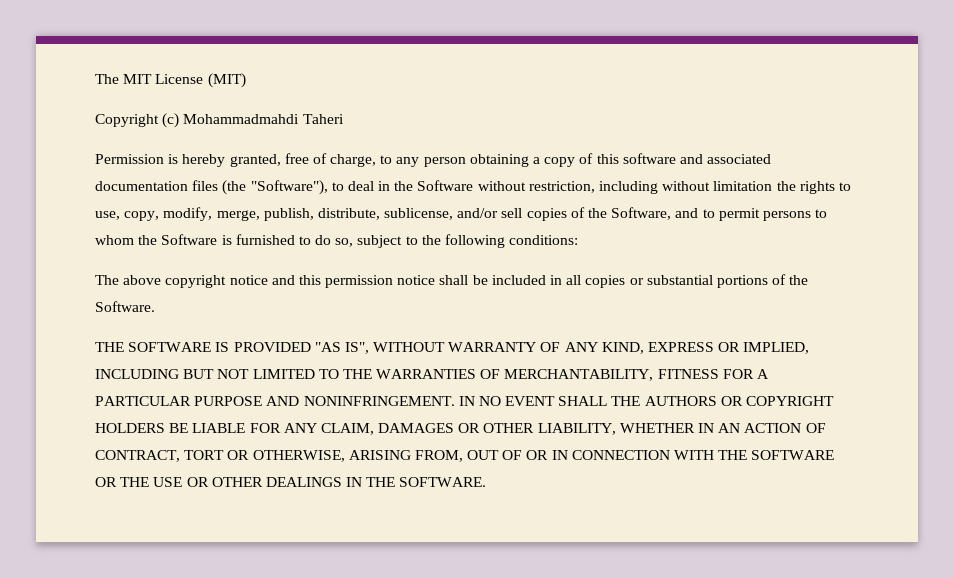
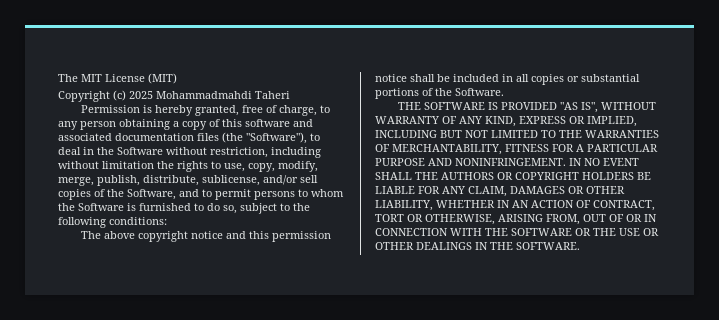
- Copyright (c) Mohammadmahdi Taheri
+ Copyright (c) 2025 Mohammadmahdi Taheri

